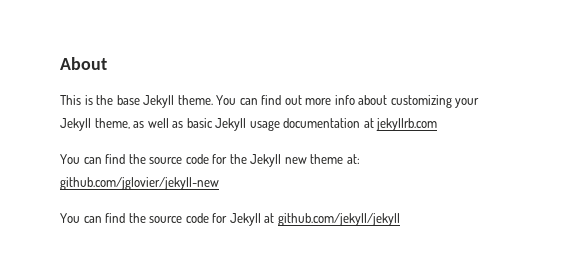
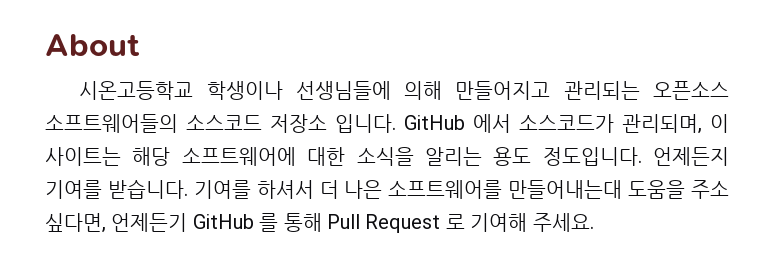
- This is the base Jekyll theme. You can find out more info about customizing your Jekyll theme, as well as basic Jekyll usage documentation at jekyllrb.com
- You can find the source code for the Jekyll new theme at: github.com/jglovier/jekyll-new
- You can find the source code for Jekyll at github.com/jekyll/jekyll
+ 시온고등학교 학생이나 선생님들에 의해 만들어지고 관리되는 오픈소스 소프트웨어들의 소스코드 저장소 입니다. GitHub 에서 소스코드가 관리되며, 이 사이트는 해당 소프트웨어에 대한 소식을 알리는 용도 정도입니다. 언제든지 기여를 받습니다. 기여를 하셔서 더 나은 소프트웨어를 만들어내는대 도움을 주소 싶다면, 언제든기 GitHub 를 통해 Pull Request 로 기여해 주세요.

